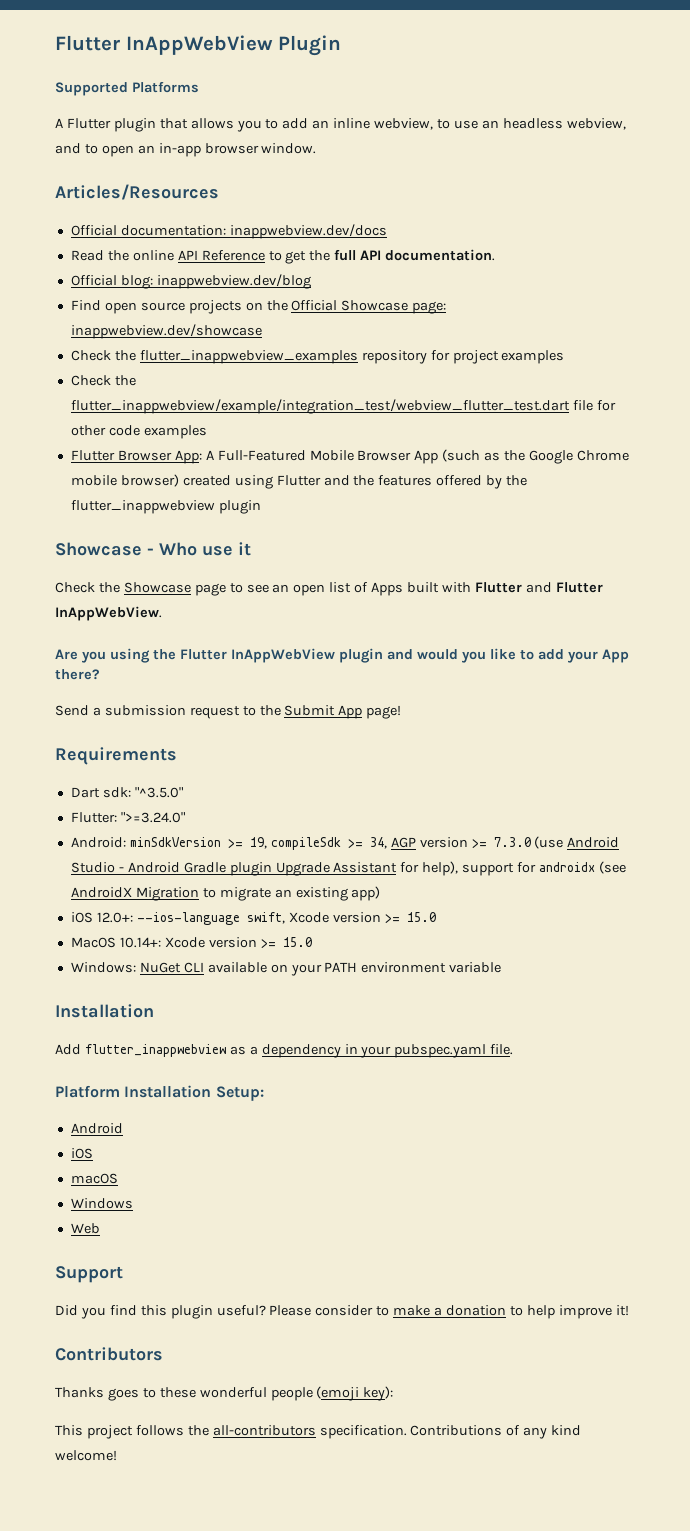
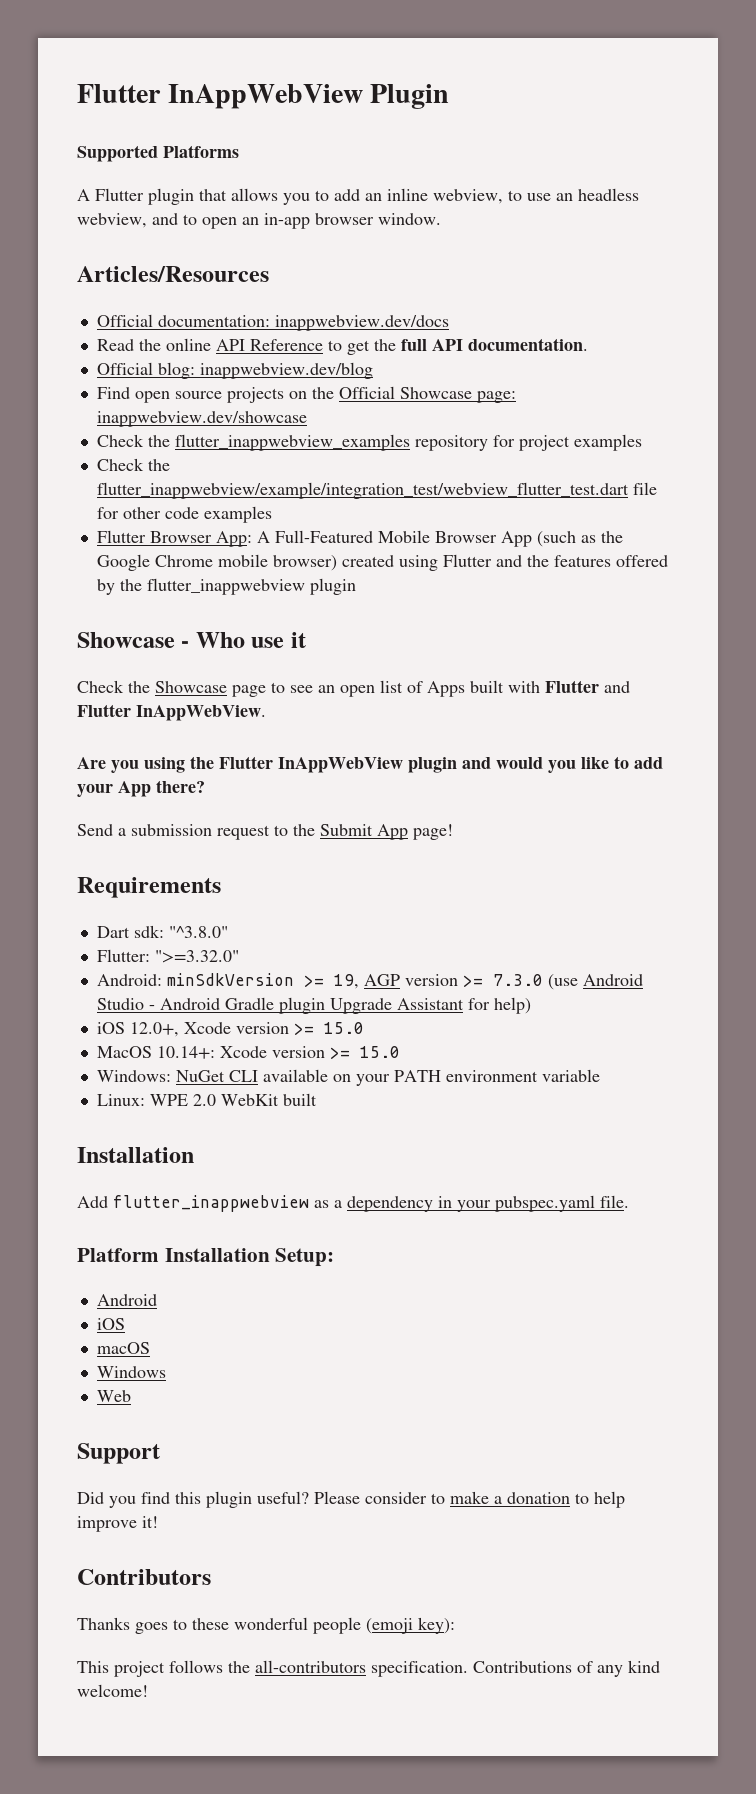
- Dart sdk: "^3.5.0"
+ Dart sdk: "^3.8.0"
- Flutter: ">=3.24.0"
+ Flutter: ">=3.32.0"
- Android: minSdkVersion >= 19, compileSdk >= 34, AGP version >= 7.3.0 (use Android Studio - Android Gradle plugin Upgrade Assistant for help), support for androidx (see AndroidX Migration to migrate an existing app)
- iOS 12.0+: --ios-language swift, Xcode version >= 15.0
+ Android: minSdkVersion >= 19, AGP version >= 7.3.0 (use Android Studio - Android Gradle plugin Upgrade Assistant for help)
+ iOS 12.0+, Xcode version >= 15.0
+ Linux: WPE 2.0 WebKit built

